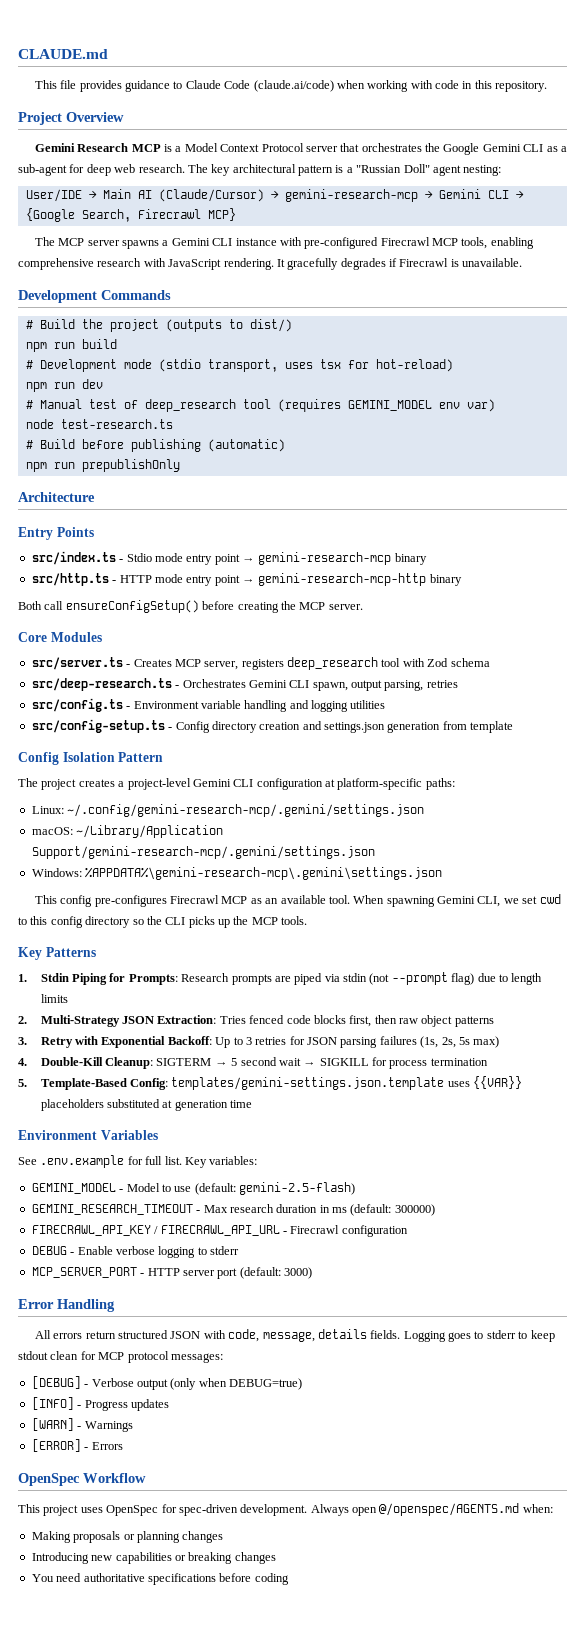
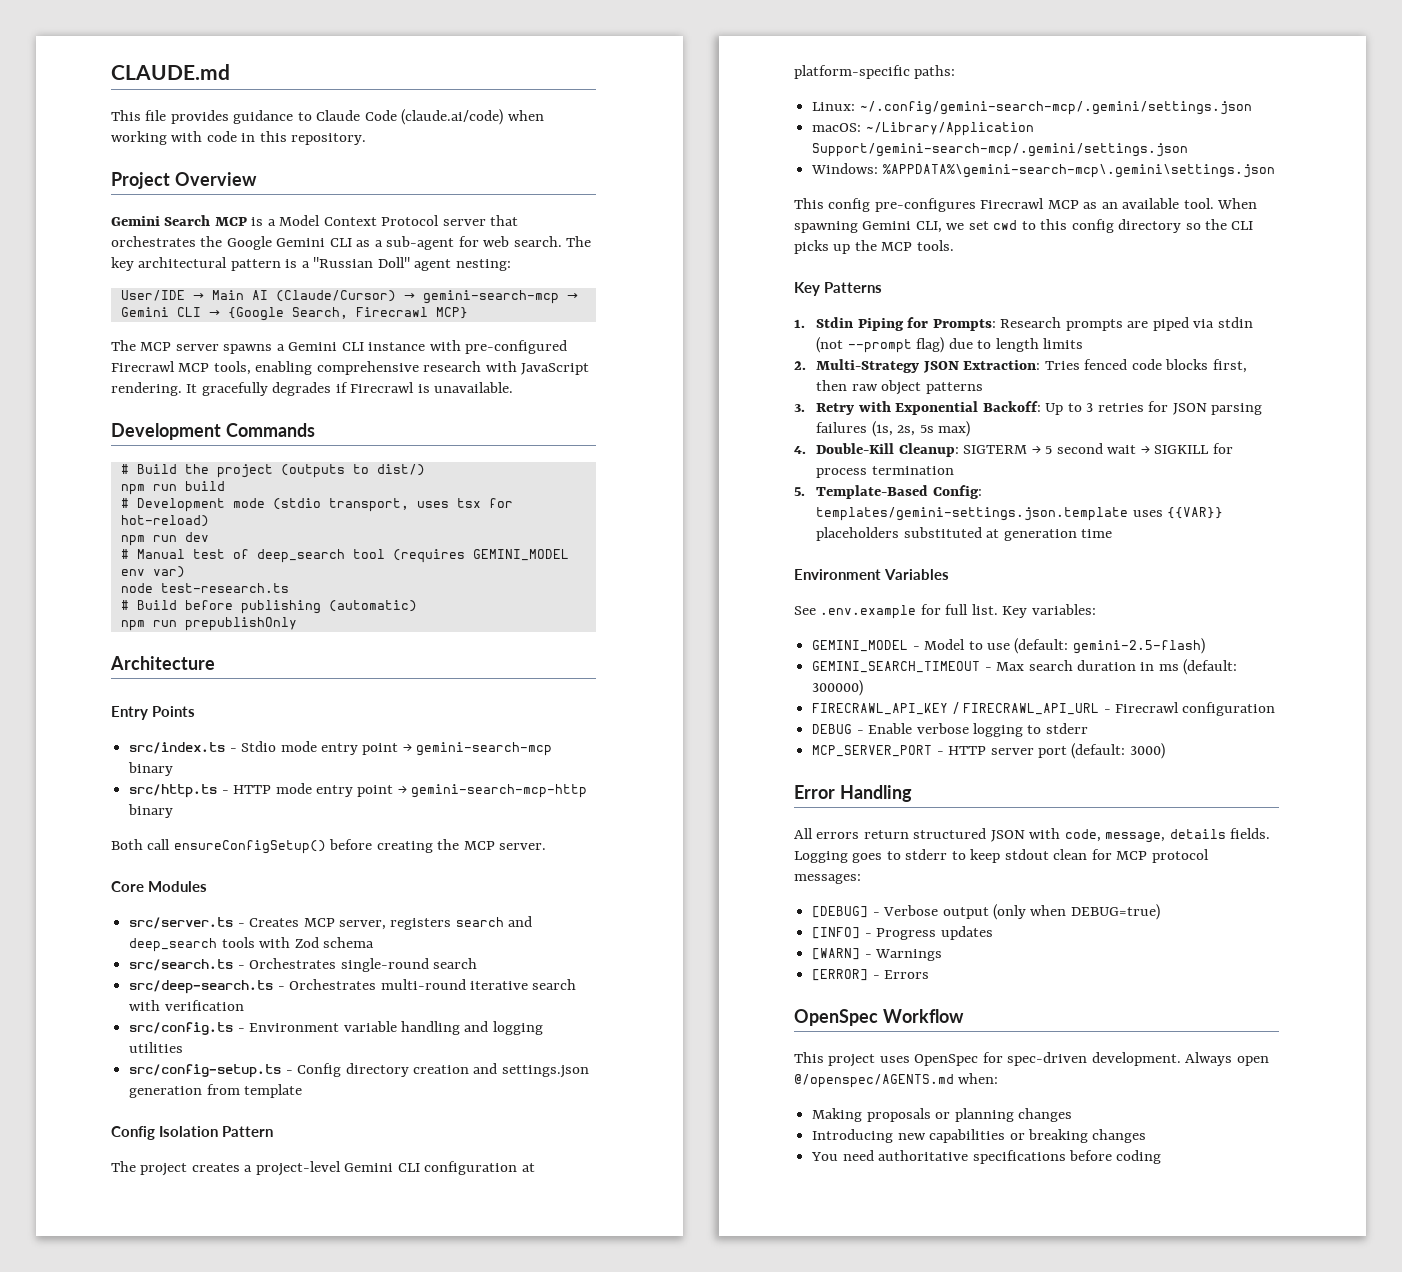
- Gemini Research MCP is a Model Context Protocol server that orchestrates the Google Gemini CLI as a sub-agent for deep web research.
+ Gemini Search MCP is a Model Context Protocol server that orchestrates the Google Gemini CLI as a sub-agent for web search.
- User/IDE → Main AI (Claude/Cursor) → gemini-research-mcp → Gemini CLI → {Google Search, Firecrawl MCP}
+ User/IDE → Main AI (Claude/Cursor) → gemini-search-mcp → Gemini CLI → {Google Search, Firecrawl MCP}
- # Manual test of deep_research tool (requires GEMINI_MODEL env var)
+ # Manual test of deep_search tool (requires GEMINI_MODEL env var)
- src/index.ts - Stdio mode entry point → gemini-research-mcp binary
+ src/index.ts - Stdio mode entry point → gemini-search-mcp binary
- src/http.ts - HTTP mode entry point → gemini-research-mcp-http binary
+ src/http.ts - HTTP mode entry point → gemini-search-mcp-http binary
- src/server.ts - Creates MCP server, registers deep_research tool with Zod schema
+ src/server.ts - Creates MCP server, registers search and deep_search tools with Zod schema
- src/deep-research.ts - Orchestrates Gemini CLI spawn, output parsing, retries
+ src/search.ts - Orchestrates single-round search
+ src/deep-search.ts - Orchestrates multi-round iterative search with verification
- Linux: ~/.config/gemini-research-mcp/.gemini/settings.json
+ Linux: ~/.config/gemini-search-mcp/.gemini/settings.json
- macOS: ~/Library/Application Support/gemini-research-mcp/.gemini/settings.json
+ macOS: ~/Library/Application Support/gemini-search-mcp/.gemini/settings.json
- Windows: %APPDATA%\gemini-research-mcp\.gemini\settings.json
+ Windows: %APPDATA%\gemini-search-mcp\.gemini\settings.json
- GEMINI_RESEARCH_TIMEOUT - Max research duration in ms (default: 300000)
+ GEMINI_SEARCH_TIMEOUT - Max search duration in ms (default: 300000)

